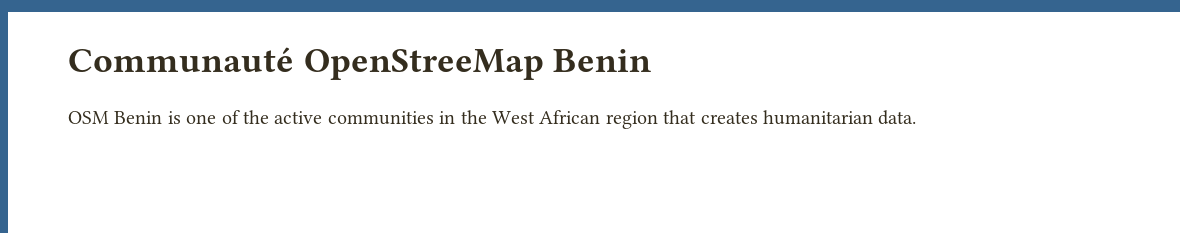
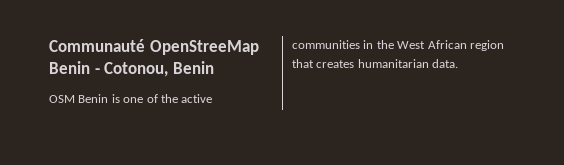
- Communauté OpenStreeMap Benin
+ Communauté OpenStreeMap Benin - Cotonou, Benin

